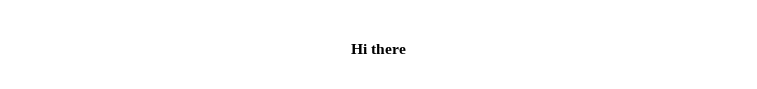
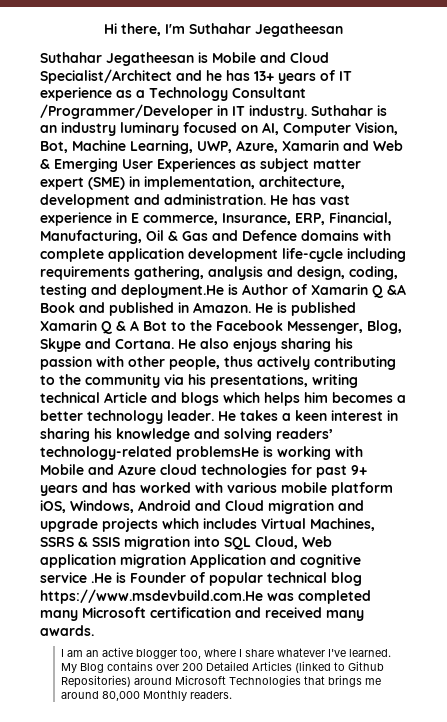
- Hi there
+ Hi there, I'm Suthahar Jegatheesan
+ Suthahar Jegatheesan is Mobile and Cloud Specialist/Architect and he has 13+ years of IT experience as a Technology Consultant /Programmer/Developer in IT industry. Suthahar is an industry luminary focused on AI, Computer Vision, Bot, Machine Learning, UWP, Azure, Xamarin and Web & Emerging User Experiences as subject matter expert (SME) in implementation, architecture, development and administration. He has vast experience in E commerce, Insurance, ERP, Financial, Manufacturing, Oil & Gas and Defence domains with complete application development life-cycle including requirements gathering, analysis and design, coding, testing and deployment.He is Author of Xamarin Q &A Book and published in Amazon. He is published Xamarin Q & A Bot to the Facebook Messenger, Blog, Skype and Cortana. He also enjoys sharing his passion with other people, thus actively contributing to the community via his presentations, writing technical Article and blogs which helps him becomes a better technology leader. He takes a keen interest in sharing his knowledge and solving readers’ technology-related problemsHe is working with Mobile and Azure cloud technologies for past 9+ years and has worked with various mobile platform iOS, Windows, Android and Cloud migration and upgrade projects which includes Virtual Machines, SSRS & SSIS migration into SQL Cloud, Web application migration Application and cognitive service .He is Founder of popular technical blog https://www.msdevbuild.com.He was completed many Microsoft certification and received many awards.
+ I am an active blogger too, where I share whatever I've learned. My Blog contains over 200 Detailed Articles (linked to Github Repositories) around Microsoft Technologies that brings me around 80,000 Monthly readers.

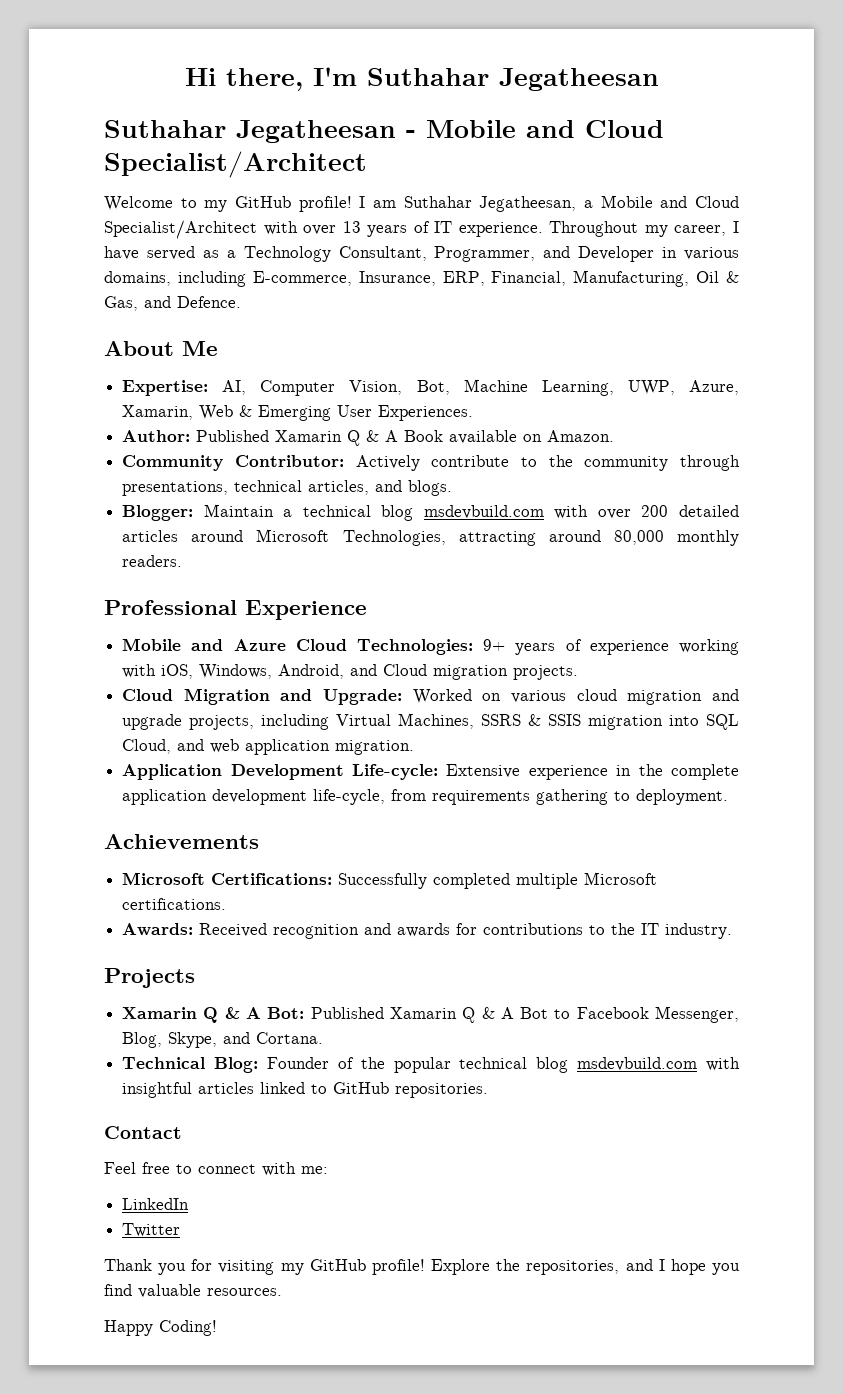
- Suthahar Jegatheesan is Mobile and Cloud Specialist/Architect and he has 13+ years of IT experience as a Technology Consultant /Programmer/Developer in IT industry. Suthahar is an industry luminary focused on AI, Computer Vision, Bot, Machine Learning, UWP, Azure, Xamarin and Web & Emerging User Experiences as subject matter expert (SME) in implementation, architecture, development and administration. He has vast experience in E commerce, Insurance, ERP, Financial, Manufacturing, Oil & Gas and Defence domains with complete application development life-cycle including requirements gathering, analysis and design, coding, testing and deployment.He is Author of Xamarin Q &A Book and published in Amazon. He is published Xamarin Q & A Bot to the Facebook Messenger, Blog, Skype and Cortana. He also enjoys sharing his passion with other people, thus actively contributing to the community via his presentations, writing technical Article and blogs which helps him becomes a better technology leader. He takes a keen interest in sharing his knowledge and solving readers’ technology-related problemsHe is working with Mobile and Azure cloud technologies for past 9+ years and has worked with various mobile platform iOS, Windows, Android and Cloud migration and upgrade projects which includes Virtual Machines, SSRS & SSIS migration into SQL Cloud, Web application migration Application and cognitive service .He is Founder of popular technical blog https://www.msdevbuild.com.He was completed many Microsoft certification and received many awards.
- I am an active blogger too, where I share whatever I've learned. My Blog contains over 200 Detailed Articles (linked to Github Repositories) around Microsoft Technologies that brings me around 80,000 Monthly readers.
+ Suthahar Jegatheesan - Mobile and Cloud Specialist/Architect
+ Welcome to my GitHub profile! I am Suthahar Jegatheesan, a Mobile and Cloud Specialist/Architect with over 13 years of IT experience. Throughout my career, I have served as a Technology Consultant, Programmer, and Developer in various domains, including E-commerce, Insurance, ERP, Financial, Manufacturing, Oil & Gas, and Defence.
+ About Me
+ Expertise: AI, Computer Vision, Bot, Machine Learning, UWP, Azure, Xamarin, Web & Emerging User Experiences.
+ Author: Published Xamarin Q & A Book available on Amazon.
+ Community Contributor: Actively contribute to the community through presentations, technical articles, and blogs.
+ Blogger: Maintain a technical blog msdevbuild.com with over 200 detailed articles around Microsoft Technologies, attracting around 80,000 monthly readers.
+ Professional Experience
+ Mobile and Azure Cloud Technologies: 9+ years of experience working with iOS, Windows, Android, and Cloud migration projects.
+ Cloud Migration and Upgrade: Worked on various cloud migration and upgrade projects, including Virtual Machines, SSRS & SSIS migration into SQL Cloud, and web application migration.
+ Application Development Life-cycle: Extensive experience in the complete application development life-cycle, from requirements gathering to deployment.
+ Achievements
+ Microsoft Certifications: Successfully completed multiple Microsoft certifications.
+ Awards: Received recognition and awards for contributions to the IT industry.
+ Projects
+ Xamarin Q & A Bot: Published Xamarin Q & A Bot to Facebook Messenger, Blog, Skype, and Cortana.
+ Technical Blog: Founder of the popular technical blog msdevbuild.com with insightful articles linked to GitHub repositories.
+ Contact
+ Feel free to connect with me:
+ LinkedIn
+ Twitter
+ Thank you for visiting my GitHub profile! Explore the repositories, and I hope you find valuable resources.
+ Happy Coding!

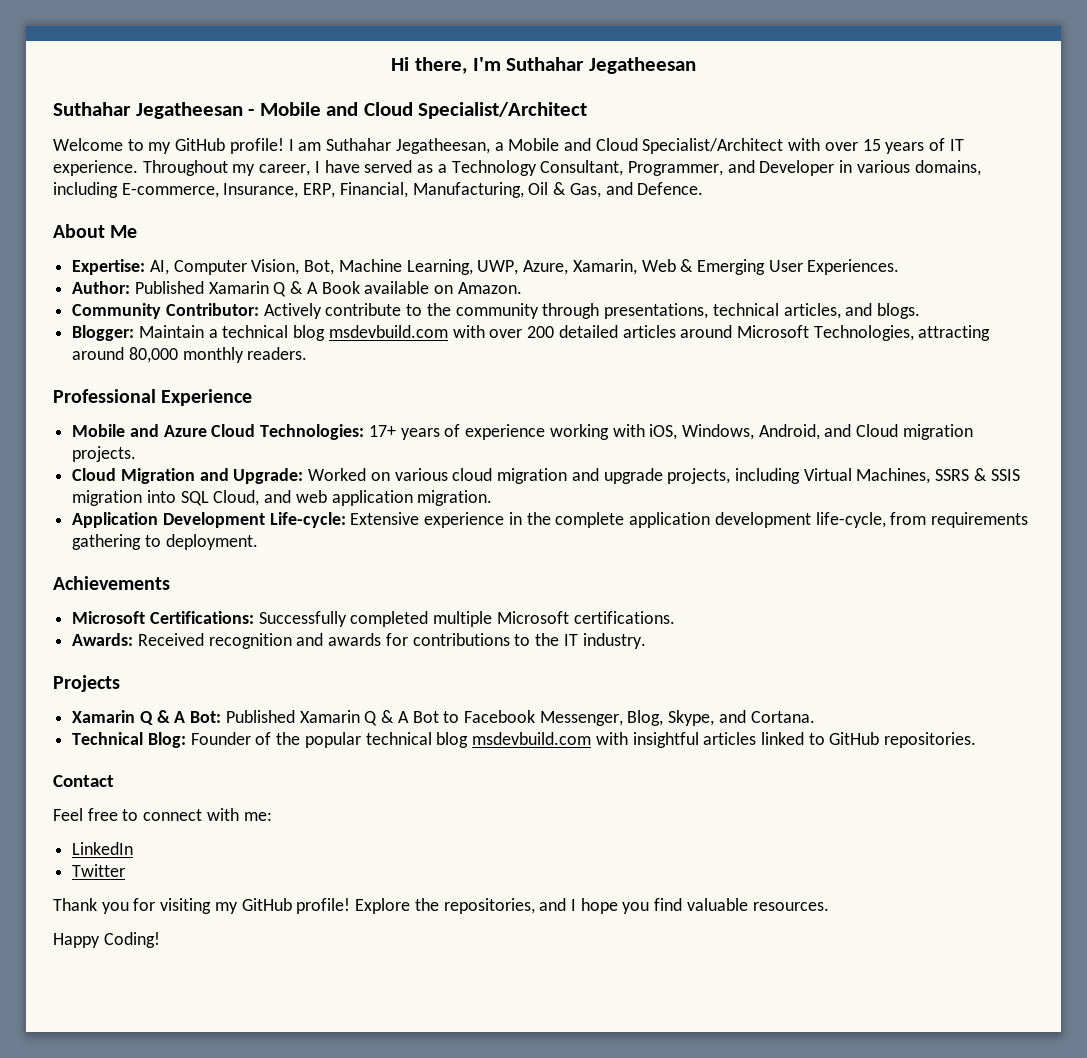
- I am Suthahar Jegatheesan, a Mobile and Cloud Specialist/Architect with over 13 years of IT experience.
+ I am Suthahar Jegatheesan, a Mobile and Cloud Specialist/Architect with over 15 years of IT experience.
- Mobile and Azure Cloud Technologies: 9+ years of experience working with iOS, Windows, Android, and Cloud migration projects.
+ Mobile and Azure Cloud Technologies: 17+ years of experience working with iOS, Windows, Android, and Cloud migration projects.

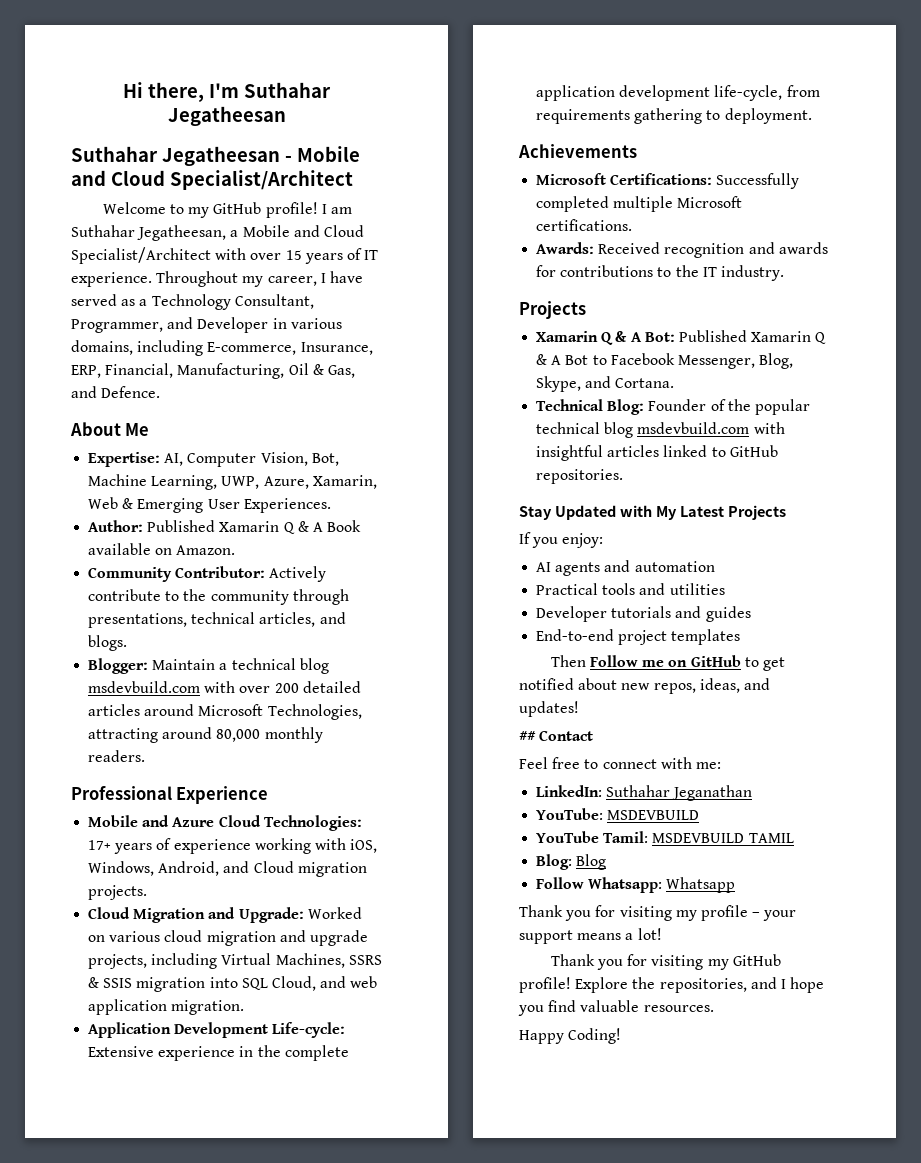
- Contact
+ Stay Updated with My Latest Projects
+ If you enjoy:
+ AI agents and automation
+ Practical tools and utilities
+ Developer tutorials and guides
+ End-to-end project templates
+ Then Follow me on GitHub to get notified about new repos, ideas, and updates!
+ ## Contact
- LinkedIn
- Twitter
+ LinkedIn: Suthahar Jeganathan
+ YouTube: MSDEVBUILD
+ YouTube Tamil: MSDEVBUILD TAMIL
+ Blog: Blog
+ Follow Whatsapp: Whatsapp
+ Thank you for visiting my profile – your support means a lot!

